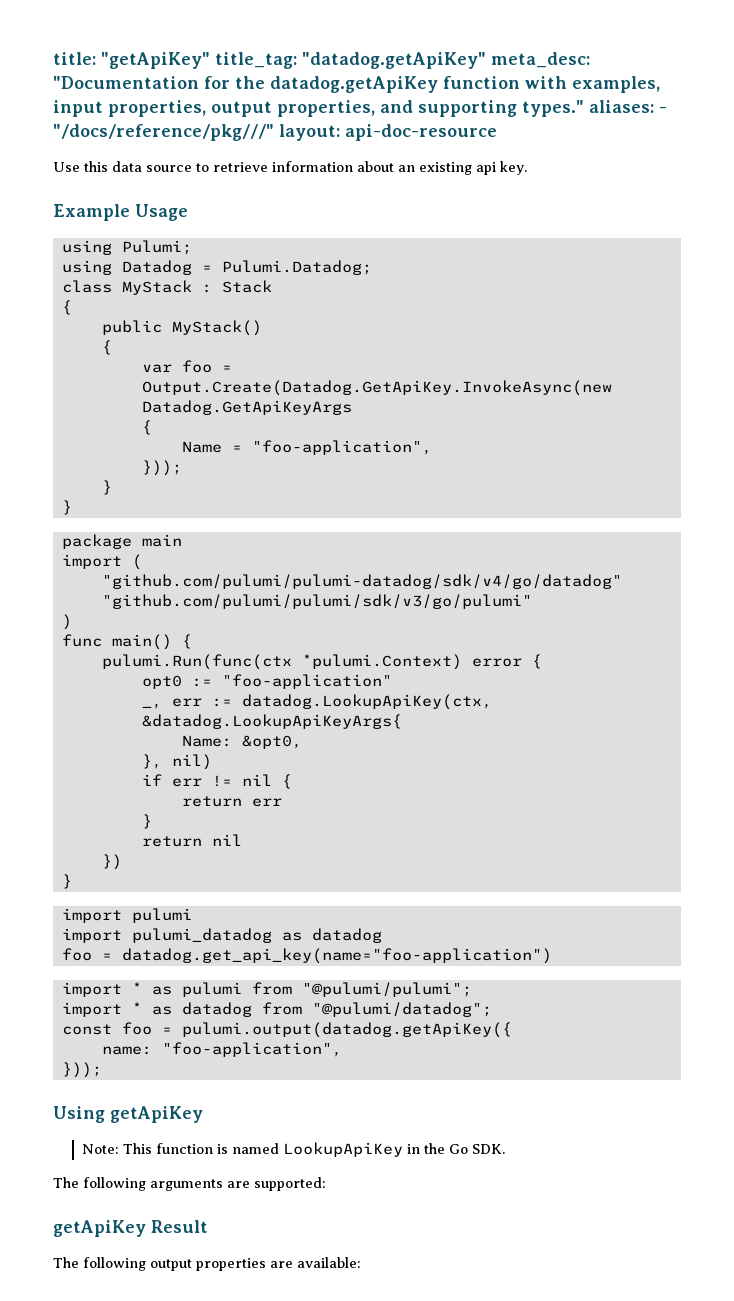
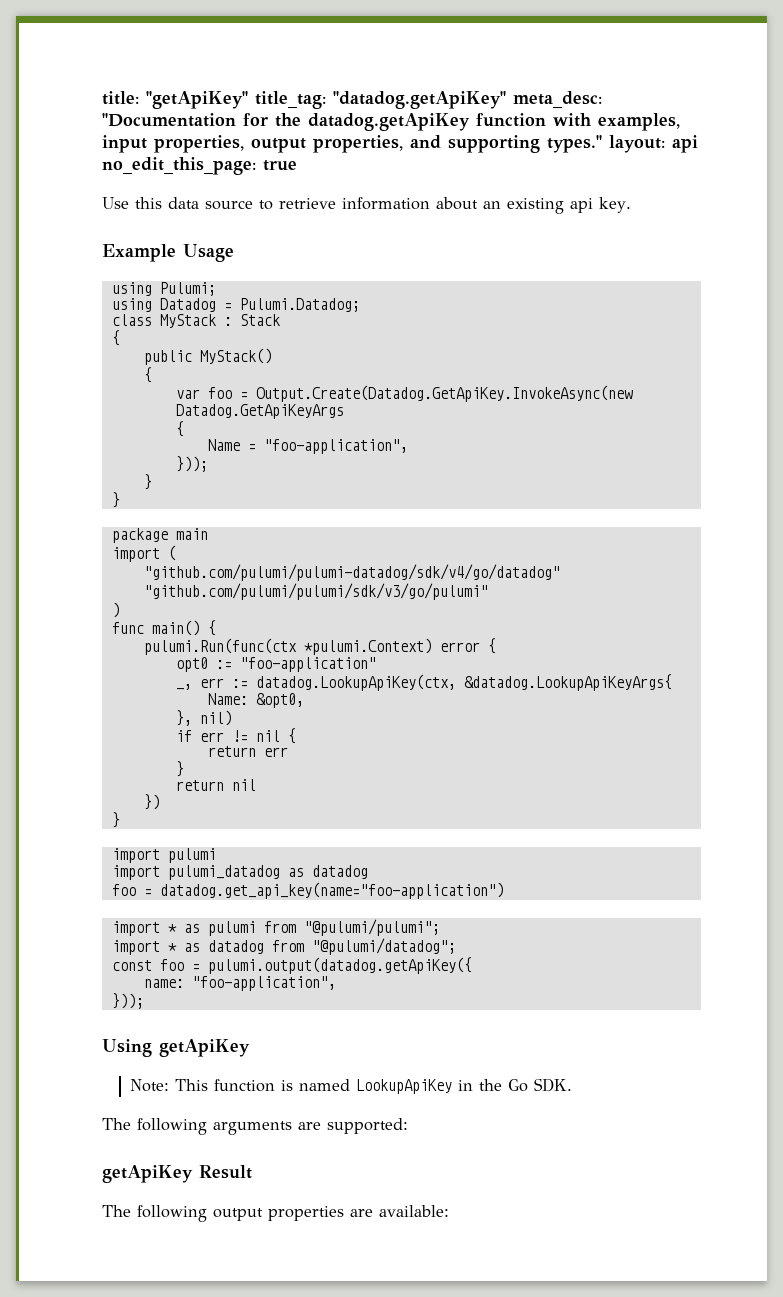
- title: "getApiKey" title_tag: "datadog.getApiKey" meta_desc: "Documentation for the datadog.getApiKey function with examples, input properties, output properties, and supporting types." aliases: - "/docs/reference/pkg///" layout: api-doc-resource
+ title: "getApiKey" title_tag: "datadog.getApiKey" meta_desc: "Documentation for the datadog.getApiKey function with examples, input properties, output properties, and supporting types." layout: api no_edit_this_page: true

